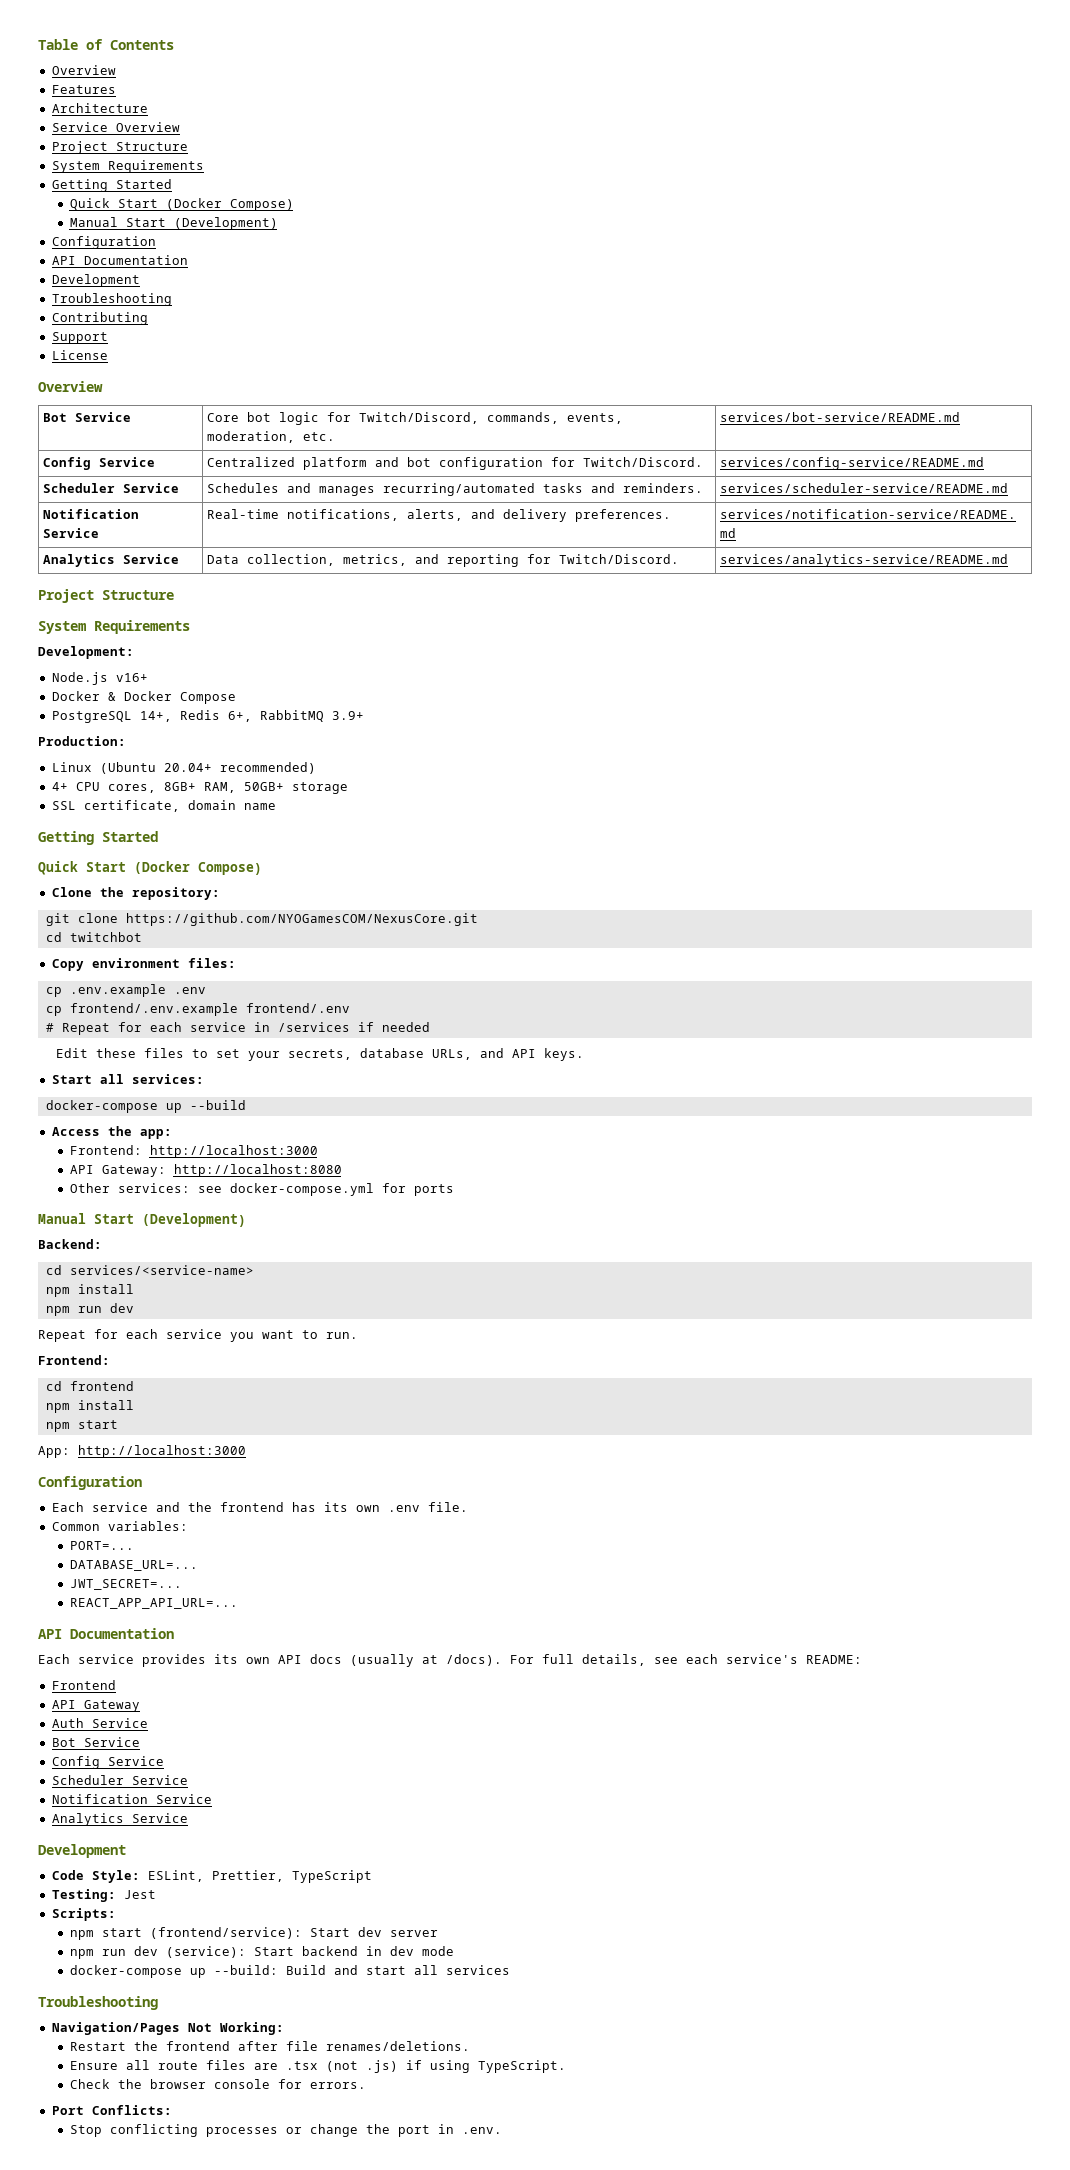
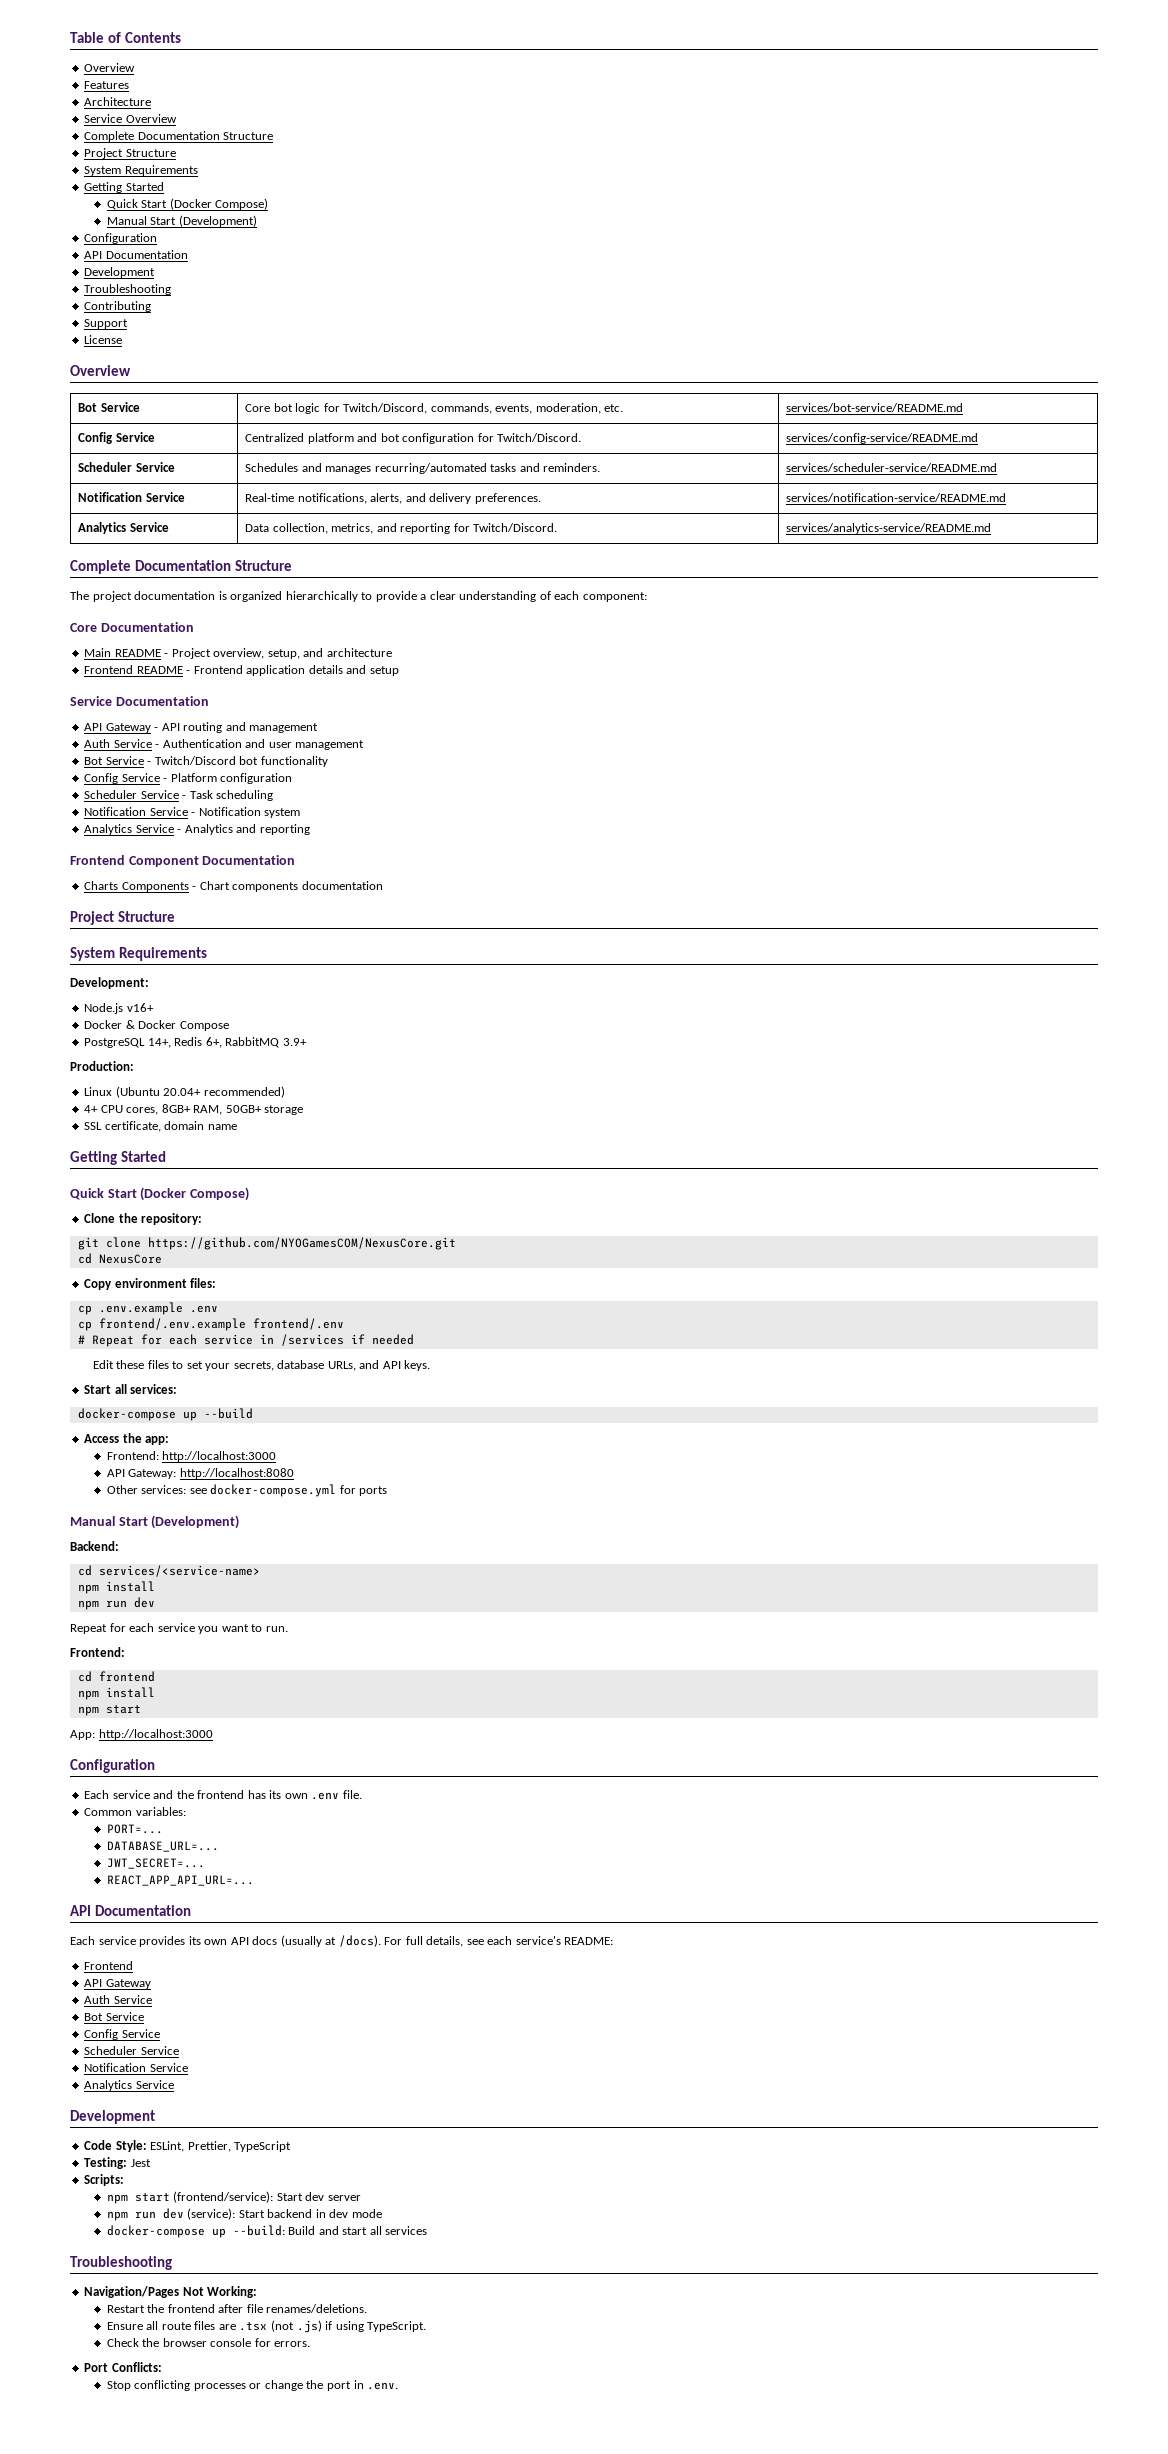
  Service Overview
+ Complete Documentation Structure
  Analytics Service | Data collection, metrics, and reporting for Twitch/Discord. | services/analytics-service/README.md
+ Complete Documentation Structure
+ The project documentation is organized hierarchically to provide a clear understanding of each component:
+ Core Documentation
+ Main README - Project overview, setup, and architecture
+ Frontend README - Frontend application details and setup
+ Service Documentation
+ API Gateway - API routing and management
+ Auth Service - Authentication and user management
+ Bot Service - Twitch/Discord bot functionality
+ Config Service - Platform configuration
+ Scheduler Service - Task scheduling
+ Notification Service - Notification system
+ Analytics Service - Analytics and reporting
+ Frontend Component Documentation
+ Charts Components - Chart components documentation
- cd twitchbot
+ cd NexusCore

